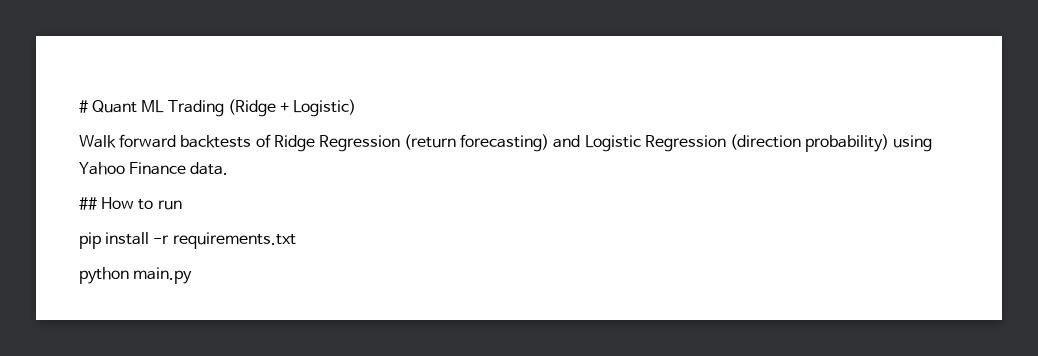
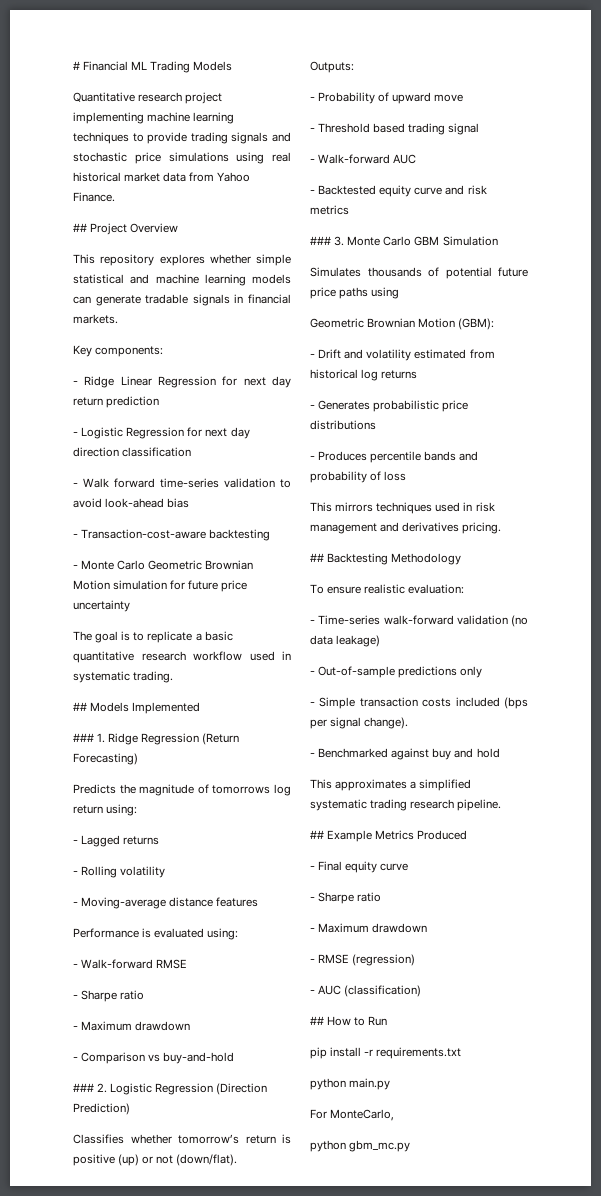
- # Quant ML Trading (Ridge + Logistic)
- Walk forward backtests of Ridge Regression (return forecasting) and Logistic Regression (direction probability) using Yahoo Finance data.
+ # Financial ML Trading Models
+ Quantitative research project implementing machine learning techniques to provide trading signals and stochastic price simulations using real historical market data from Yahoo Finance.
+ ## Project Overview
+ This repository explores whether simple statistical and machine learning models can generate tradable signals in financial markets.
+ Key components:
+ - Ridge Linear Regression for next day return prediction
+ - Logistic Regression for next day direction classification
+ - Walk forward time-series validation to avoid look-ahead bias
+ - Transaction-cost-aware backtesting
+ - Monte Carlo Geometric Brownian Motion simulation for future price uncertainty
+ The goal is to replicate a basic quantitative research workflow used in systematic trading.
+ ## Models Implemented
+ ### 1. Ridge Regression (Return Forecasting)
+ Predicts the magnitude of tomorrows log return using:
+ - Lagged returns
+ - Rolling volatility
+ - Moving-average distance features
+ Performance is evaluated using:
+ - Walk-forward RMSE
+ - Sharpe ratio
+ - Maximum drawdown
+ - Comparison vs buy-and-hold
+ ### 2. Logistic Regression (Direction Prediction)
+ Classifies whether tomorrow’s return is positive (up) or not (down/flat).
+ Outputs:
+ - Probability of upward move
+ - Threshold based trading signal
+ - Walk-forward AUC
+ - Backtested equity curve and risk metrics
+ ### 3. Monte Carlo GBM Simulation
+ Simulates thousands of potential future price paths using
+ Geometric Brownian Motion (GBM):
+ - Drift and volatility estimated from historical log returns
+ - Generates probabilistic price distributions
+ - Produces percentile bands and probability of loss
+ This mirrors techniques used in risk management and derivatives pricing.
+ ## Backtesting Methodology
+ To ensure realistic evaluation:
+ - Time-series walk-forward validation (no data leakage)
+ - Out-of-sample predictions only
+ - Simple transaction costs included (bps per signal change).
+ - Benchmarked against buy and hold
+ This approximates a simplified systematic trading research pipeline.
+ ## Example Metrics Produced
+ - Final equity curve
+ - Sharpe ratio
+ - Maximum drawdown
+ - RMSE (regression)
+ - AUC (classification)
- ## How to run
+ ## How to Run
+ For MonteCarlo,
+ python gbm_mc.py

